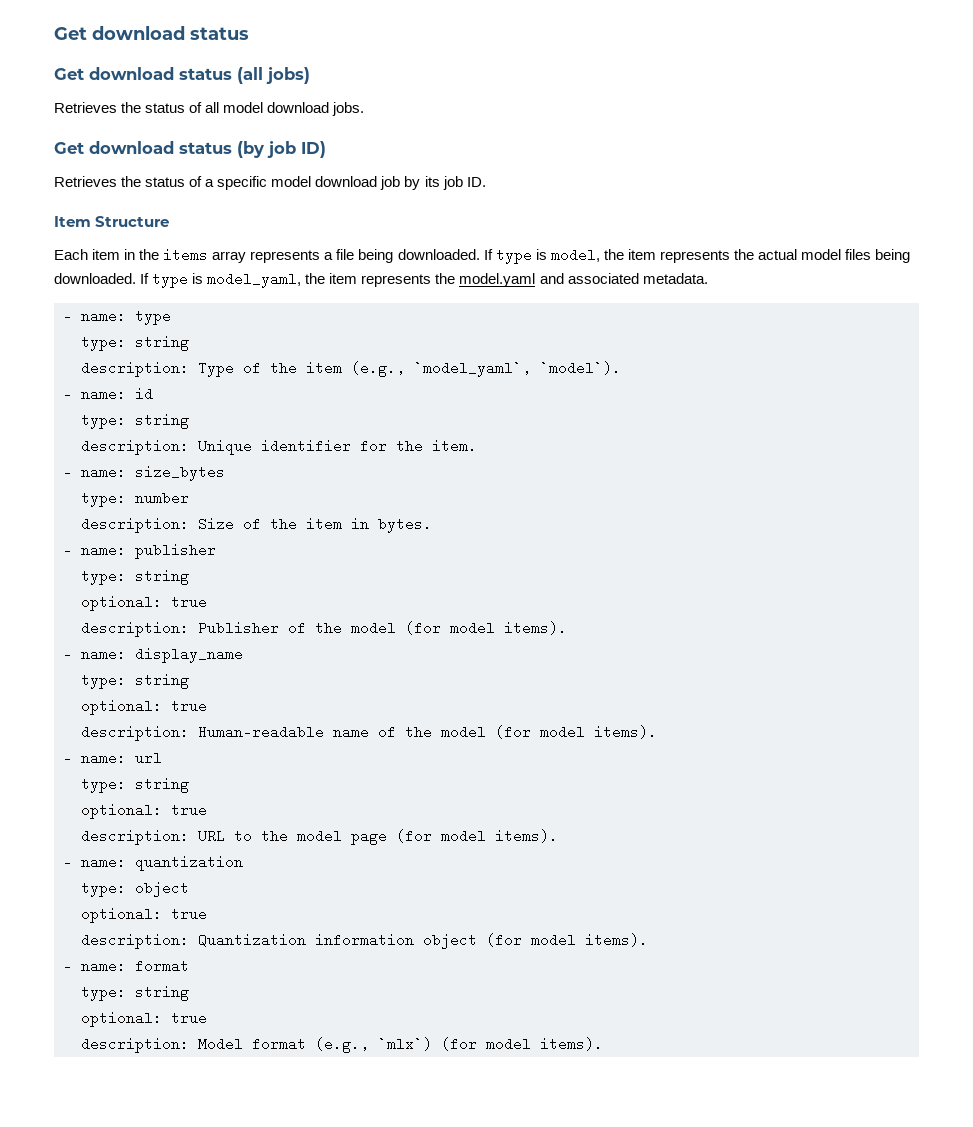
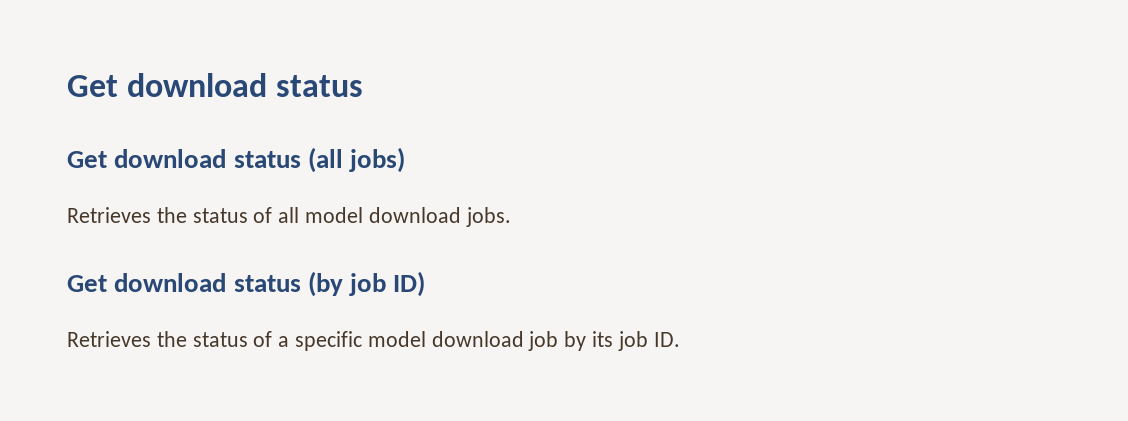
- Item Structure
- Each item in the items array represents a file being downloaded. If type is model, the item represents the actual model files being downloaded. If type is model_yaml, the item represents the model.yaml and associated metadata.
- - name: type
- type: string
- description: Type of the item (e.g., `model_yaml`, `model`).
- - name: id
- type: string
- description: Unique identifier for the item.
- - name: size_bytes
- type: number
- description: Size of the item in bytes.
- - name: publisher
- type: string
- optional: true
- description: Publisher of the model (for model items).
- - name: display_name
- type: string
- optional: true
- description: Human-readable name of the model (for model items).
- - name: url
- type: string
- optional: true
- description: URL to the model page (for model items).
- - name: quantization
- type: object
- optional: true
- description: Quantization information object (for model items).
- - name: format
- type: string
- optional: true
- description: Model format (e.g., `mlx`) (for model items).

